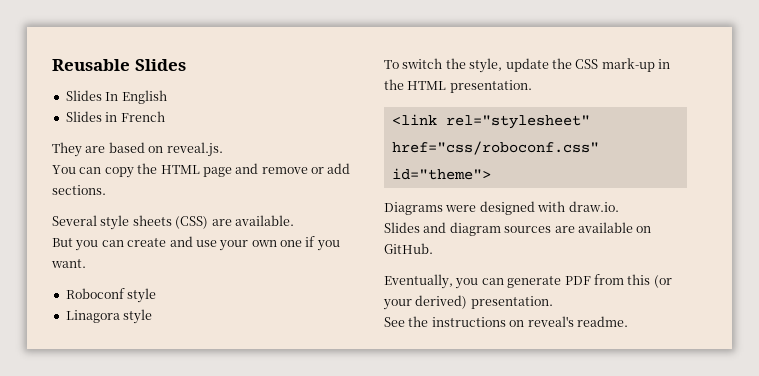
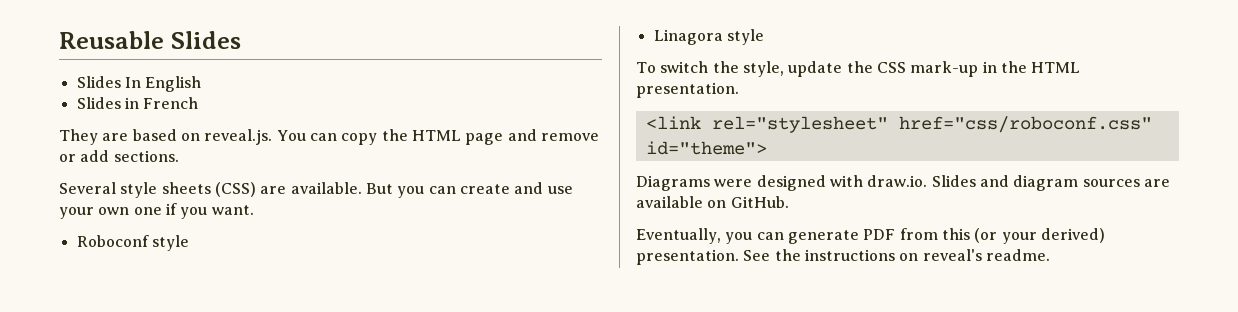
- They are based on reveal.js.
- You can copy the HTML page and remove or add sections.
+ They are based on reveal.js. You can copy the HTML page and remove or add sections.
- Several style sheets (CSS) are available.
- But you can create and use your own one if you want.
+ Several style sheets (CSS) are available. But you can create and use your own one if you want.
- Diagrams were designed with draw.io.
- Slides and diagram sources are available on GitHub.
+ Diagrams were designed with draw.io. Slides and diagram sources are available on GitHub.
- Eventually, you can generate PDF from this (or your derived) presentation.
- See the instructions on reveal's readme.
+ Eventually, you can generate PDF from this (or your derived) presentation. See the instructions on reveal's readme.

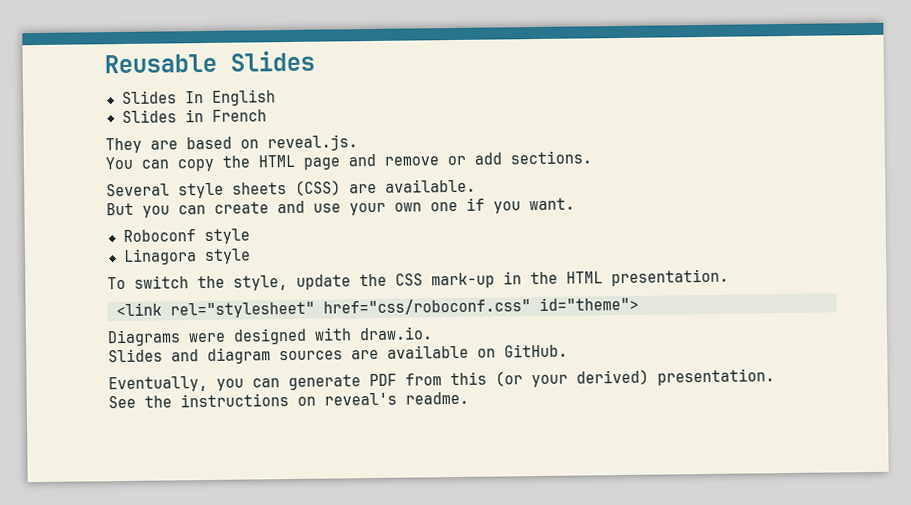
- They are based on reveal.js. You can copy the HTML page and remove or add sections.
+ They are based on reveal.js.
+ You can copy the HTML page and remove or add sections.
- Several style sheets (CSS) are available. But you can create and use your own one if you want.
+ Several style sheets (CSS) are available.
+ But you can create and use your own one if you want.
- Diagrams were designed with draw.io. Slides and diagram sources are available on GitHub.
+ Diagrams were designed with draw.io.
+ Slides and diagram sources are available on GitHub.
- Eventually, you can generate PDF from this (or your derived) presentation. See the instructions on reveal's readme.
+ Eventually, you can generate PDF from this (or your derived) presentation.
+ See the instructions on reveal's readme.

